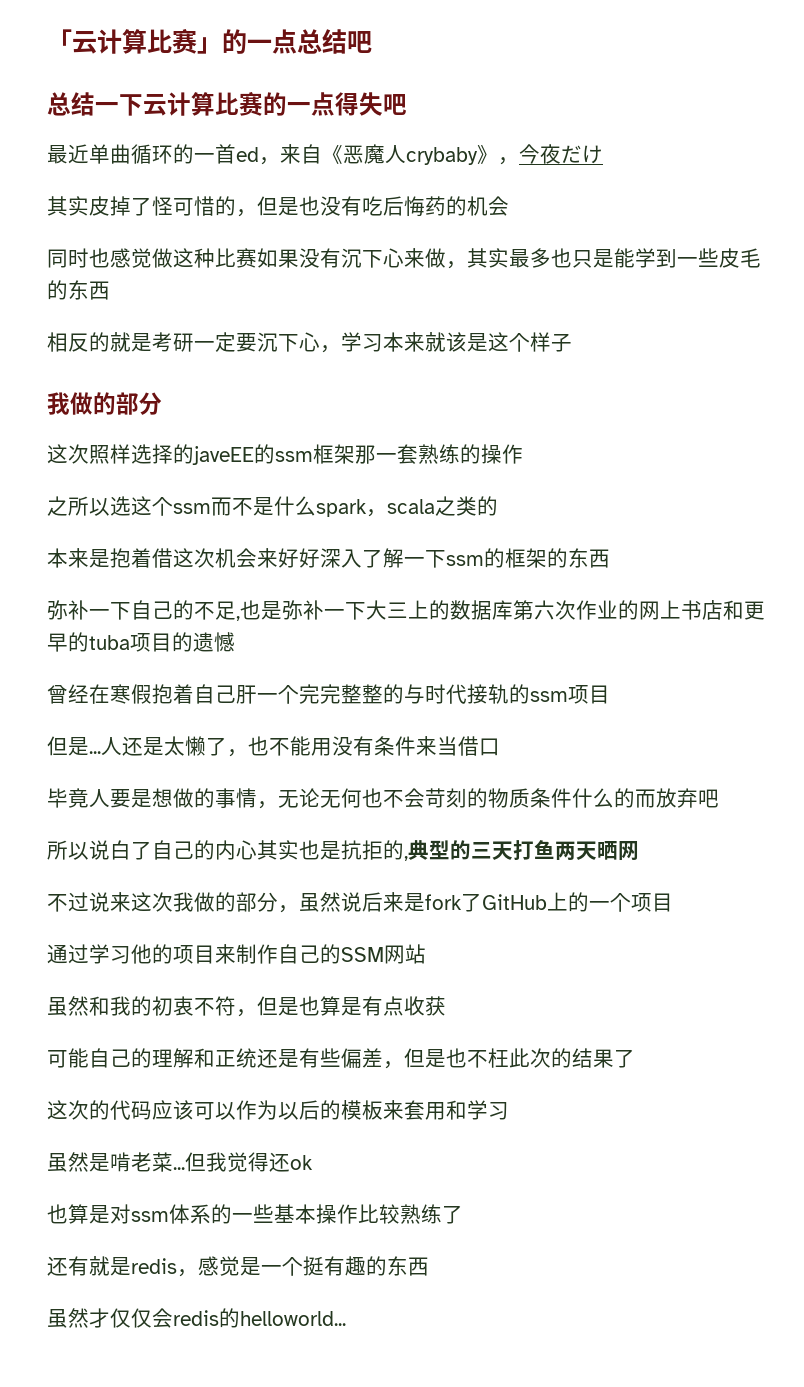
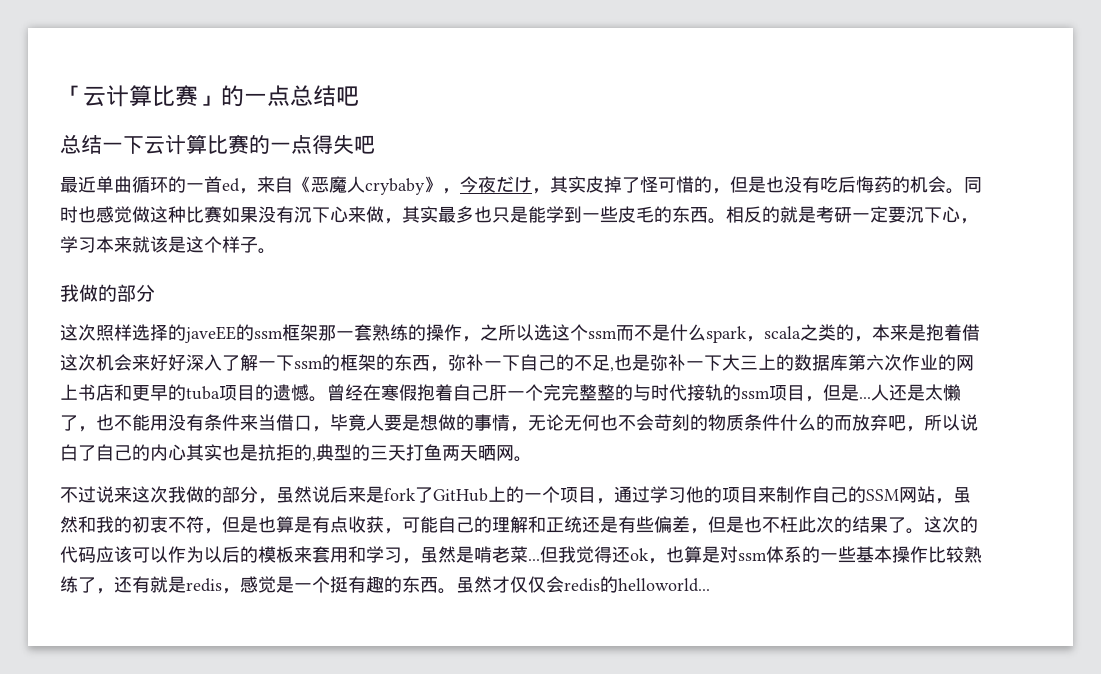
- 最近单曲循环的一首ed，来自《恶魔人crybaby》，今夜だけ
- 其实皮掉了怪可惜的，但是也没有吃后悔药的机会
- 同时也感觉做这种比赛如果没有沉下心来做，其实最多也只是能学到一些皮毛的东西
- 相反的就是考研一定要沉下心，学习本来就该是这个样子
+ 最近单曲循环的一首ed，来自《恶魔人crybaby》，今夜だけ，其实皮掉了怪可惜的，但是也没有吃后悔药的机会。同时也感觉做这种比赛如果没有沉下心来做，其实最多也只是能学到一些皮毛的东西。相反的就是考研一定要沉下心，学习本来就该是这个样子。
- 这次照样选择的javeEE的ssm框架那一套熟练的操作
- 之所以选这个ssm而不是什么spark，scala之类的
- 本来是抱着借这次机会来好好深入了解一下ssm的框架的东西
- 弥补一下自己的不足,也是弥补一下大三上的数据库第六次作业的网上书店和更早的tuba项目的遗憾
- 曾经在寒假抱着自己肝一个完完整整的与时代接轨的ssm项目
- 但是...
+ 这次照样选择的javeEE的ssm框架那一套熟练的操作，之所以选这个ssm而不是什么spark，scala之类的，本来是抱着借这次机会来好好深入了解一下ssm的框架的东西，弥补一下自己的不足,也是弥补一下大三上的数据库第六次作业的网上书店和更早的tuba项目的遗憾。曾经在寒假抱着自己肝一个完完整整的与时代接轨的ssm项目，但是...
- 人还是太懒了，也不能用没有条件来当借口
- 毕竟人要是想做的事情，无论无何也不会苛刻的物质条件什么的而放弃吧
- 所以说白了自己的内心其实也是抗拒的,典型的三天打鱼两天晒网
+ 人还是太懒了，也不能用没有条件来当借口，毕竟人要是想做的事情，无论无何也不会苛刻的物质条件什么的而放弃吧，所以说白了自己的内心其实也是抗拒的,典型的三天打鱼两天晒网。
- 不过说来这次我做的部分，虽然说后来是fork了GitHub上的一个项目
- 通过学习他的项目来制作自己的SSM网站
- 虽然和我的初衷不符，但是也算是有点收获
- 可能自己的理解和正统还是有些偏差，但是也不枉此次的结果了
- 这次的代码应该可以作为以后的模板来套用和学习
- 虽然是啃老菜...
+ 不过说来这次我做的部分，虽然说后来是fork了GitHub上的一个项目，通过学习他的项目来制作自己的SSM网站，虽然和我的初衷不符，但是也算是有点收获，可能自己的理解和正统还是有些偏差，但是也不枉此次的结果了。这次的代码应该可以作为以后的模板来套用和学习，虽然是啃老菜...
- 但我觉得还ok
- 也算是对ssm体系的一些基本操作比较熟练了
- 还有就是redis，感觉是一个挺有趣的东西
- 虽然才仅仅会redis的helloworld...
+ 但我觉得还ok，也算是对ssm体系的一些基本操作比较熟练了，还有就是redis，感觉是一个挺有趣的东西。虽然才仅仅会redis的helloworld...

